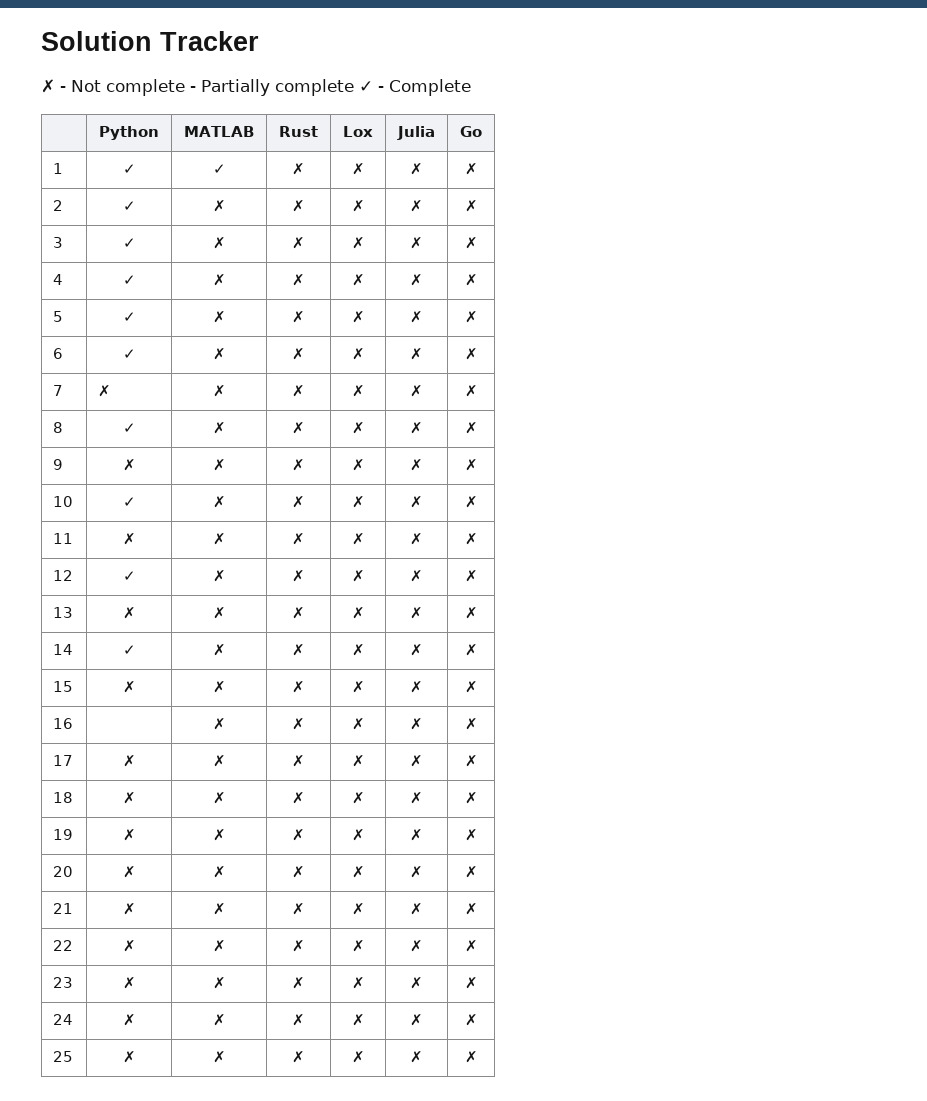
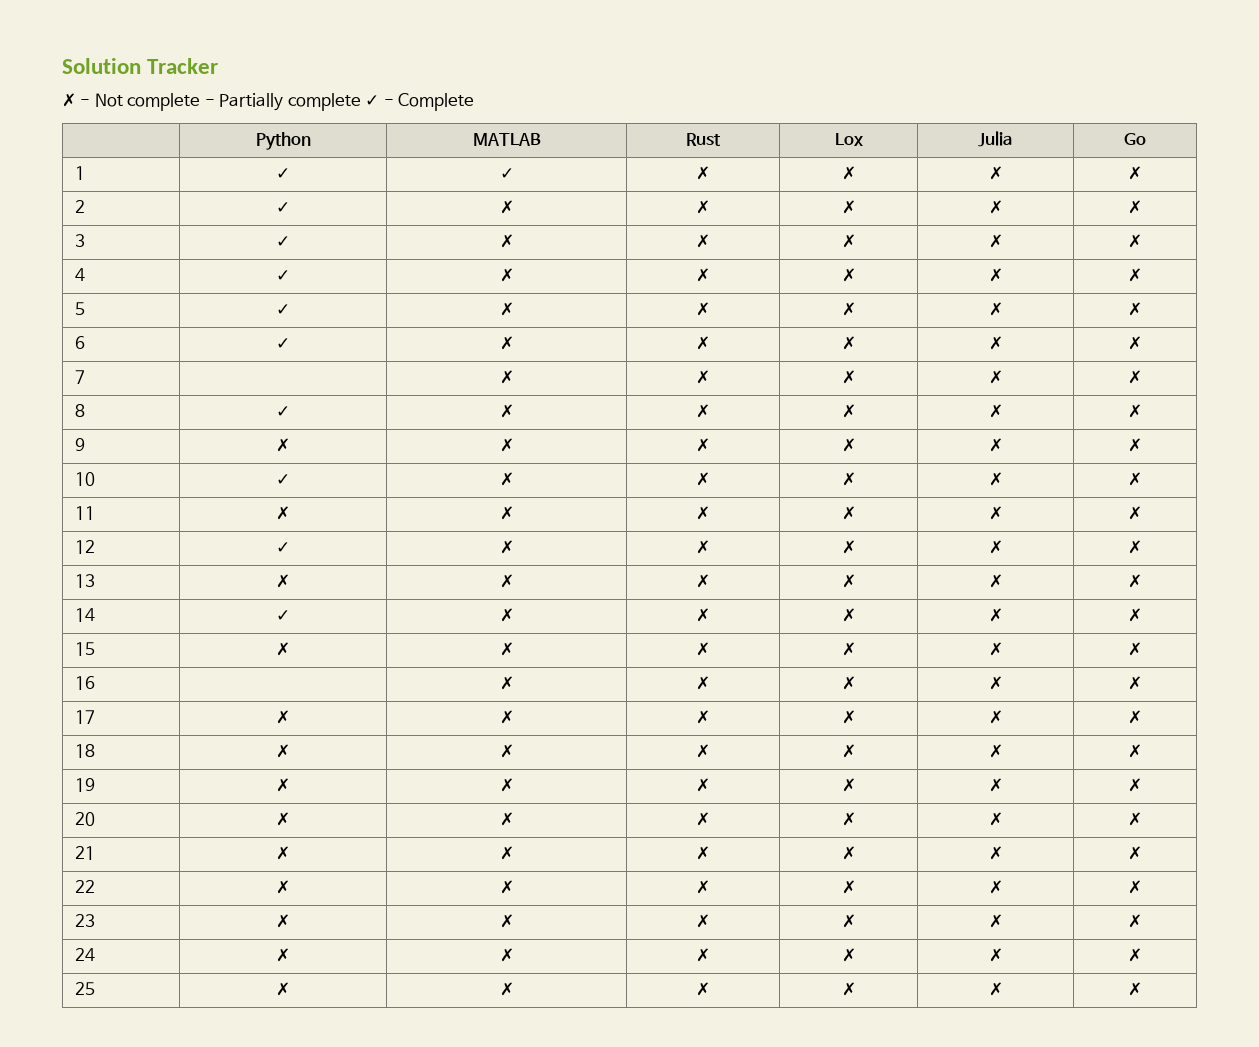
- 7 | ✗ | ✗ | ✗ | ✗ | ✗ | ✗
+ 7 | | ✗ | ✗ | ✗ | ✗ | ✗

